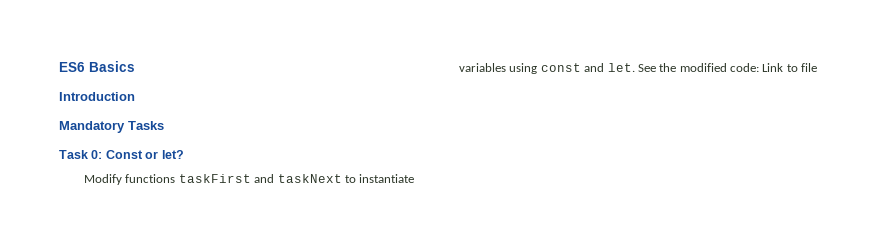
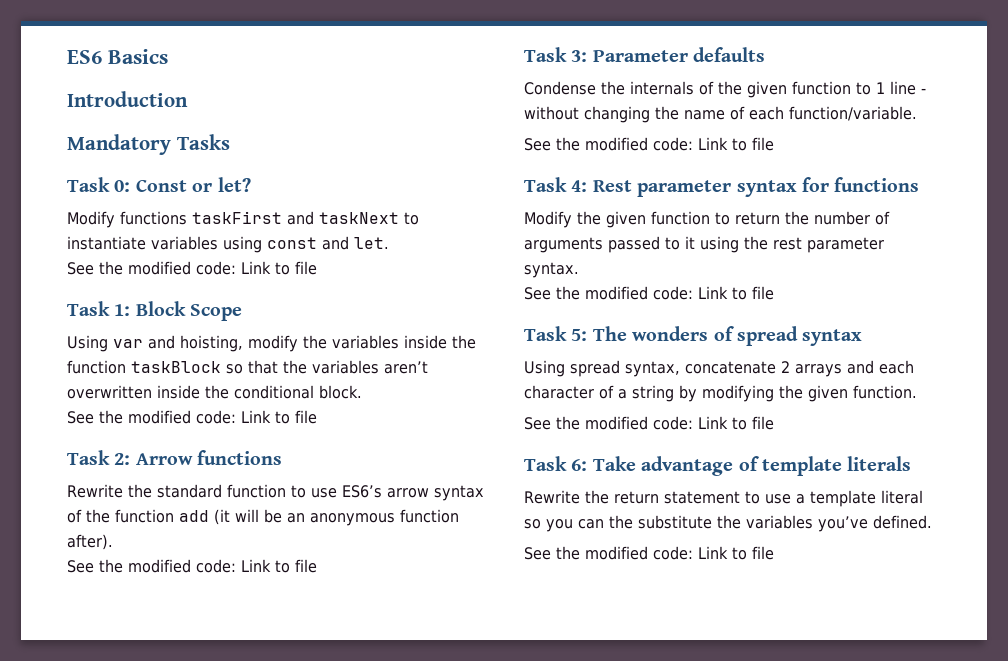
- Modify functions taskFirst and taskNext to instantiate variables using const and let. See the modified code: Link to file
+ Modify functions taskFirst and taskNext to instantiate variables using const and let.
+ See the modified code: Link to file
+ Task 1: Block Scope
+ Using var and hoisting, modify the variables inside the function taskBlock so that the variables aren’t overwritten inside the conditional block.
+ See the modified code: Link to file
+ Task 2: Arrow functions
+ Rewrite the standard function to use ES6’s arrow syntax of the function add (it will be an anonymous function after).
+ See the modified code: Link to file
+ Task 3: Parameter defaults
+ Condense the internals of the given function to 1 line - without changing the name of each function/variable.
+ See the modified code: Link to file
+ Task 4: Rest parameter syntax for functions
+ Modify the given function to return the number of arguments passed to it using the rest parameter syntax.
+ See the modified code: Link to file
+ Task 5: The wonders of spread syntax
+ Using spread syntax, concatenate 2 arrays and each character of a string by modifying the given function.
+ See the modified code: Link to file
+ Task 6: Take advantage of template literals
+ Rewrite the return statement to use a template literal so you can the substitute the variables you’ve defined.
+ See the modified code: Link to file

